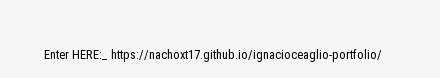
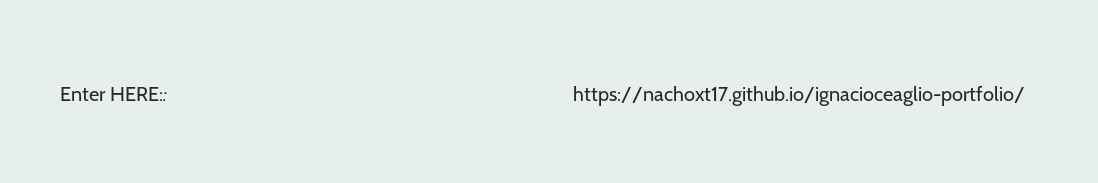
- Enter HERE:_ https://nachoxt17.github.io/ignacioceaglio-portfolio/
+ Enter HERE:: https://nachoxt17.github.io/ignacioceaglio-portfolio/

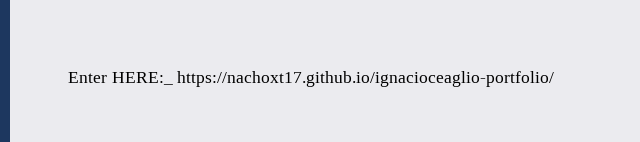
- Enter HERE:: https://nachoxt17.github.io/ignacioceaglio-portfolio/
+ Enter HERE:_ https://nachoxt17.github.io/ignacioceaglio-portfolio/

